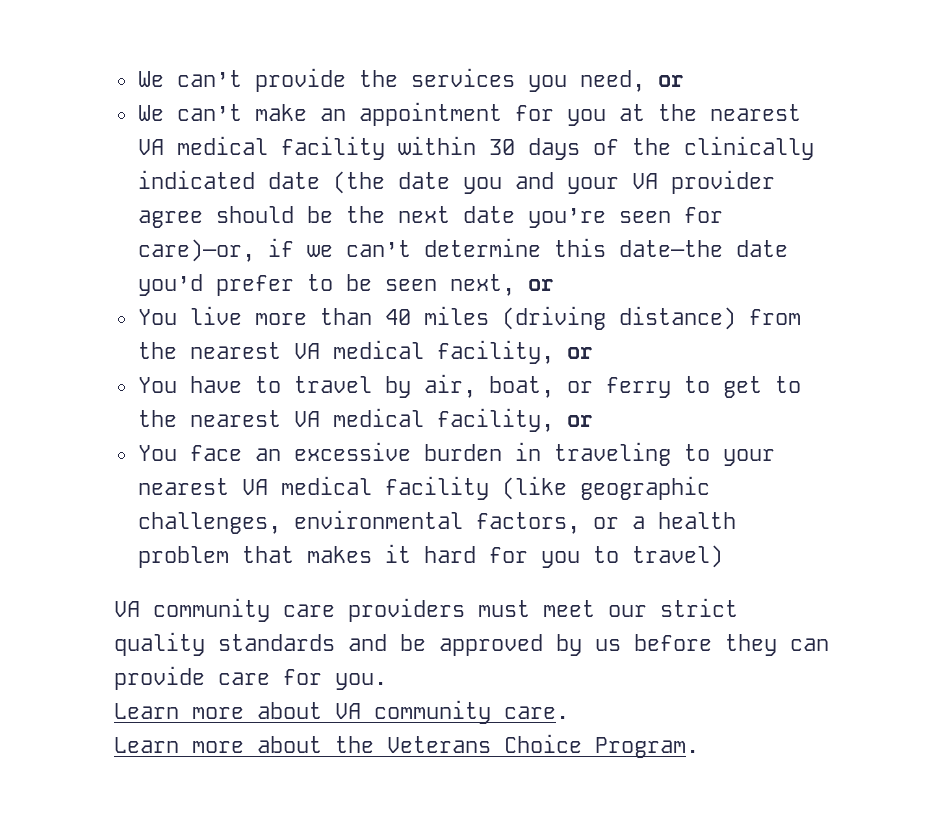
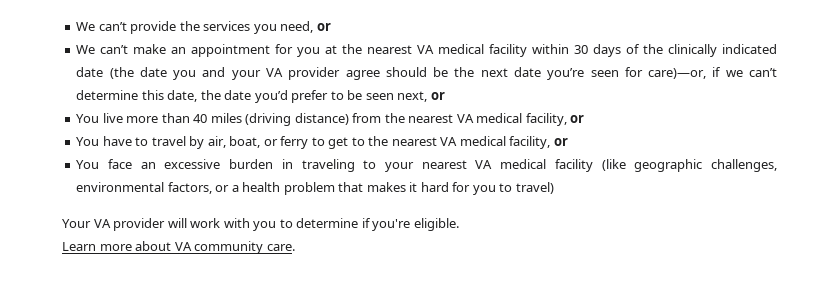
- We can’t make an appointment for you at the nearest VA medical facility within 30 days of the clinically indicated date (the date you and your VA provider agree should be the next date you’re seen for care)—or, if we can’t determine this date—the date you’d prefer to be seen next, or
+ We can’t make an appointment for you at the nearest VA medical facility within 30 days of the clinically indicated date (the date you and your VA provider agree should be the next date you’re seen for care)—or, if we can’t determine this date, the date you’d prefer to be seen next, or
- VA community care providers must meet our strict quality standards and be approved by us before they can provide care for you.
+ Your VA provider will work with you to determine if you're eligible.
- Learn more about the Veterans Choice Program.

